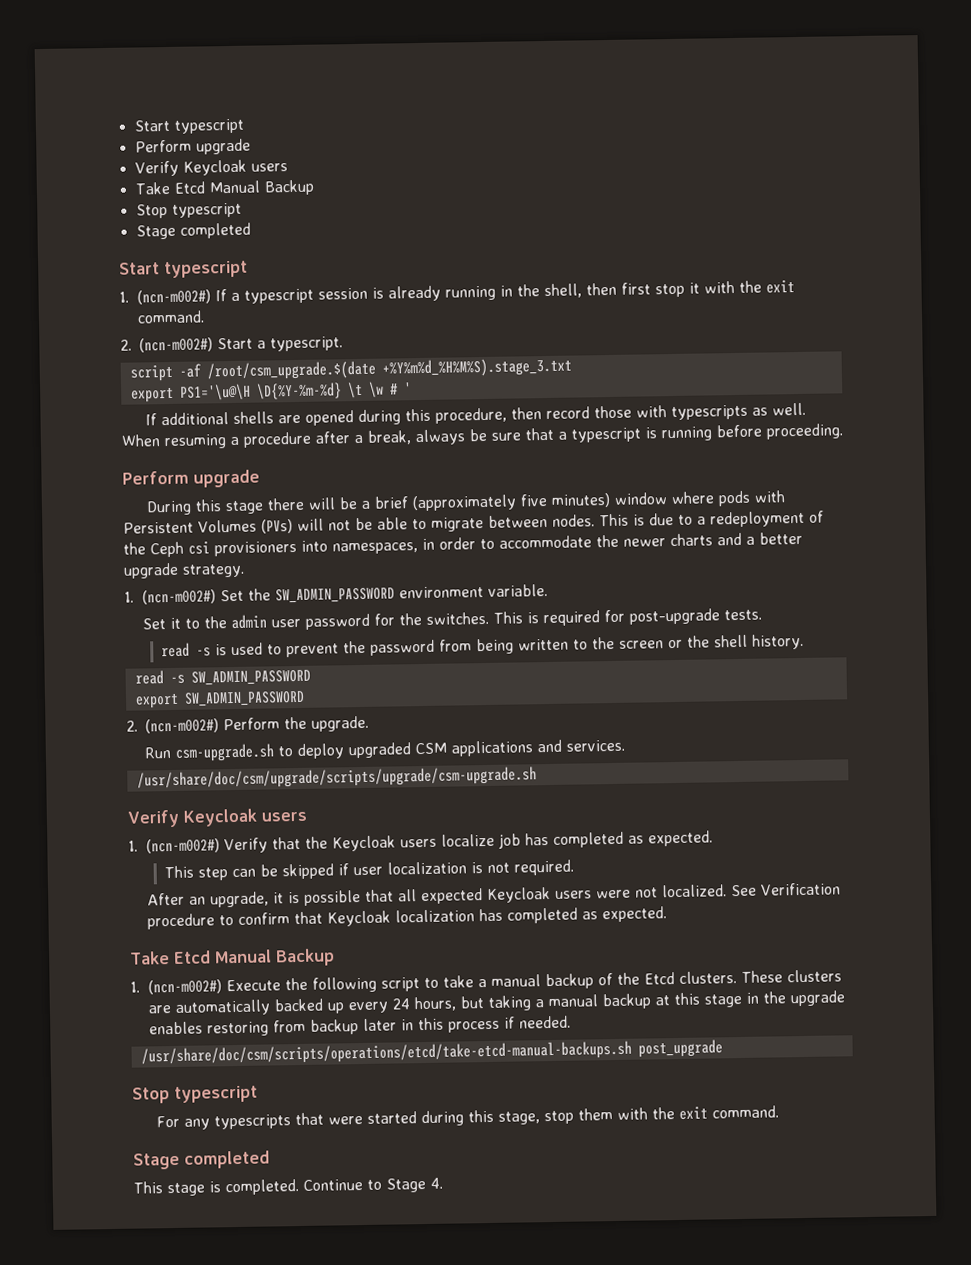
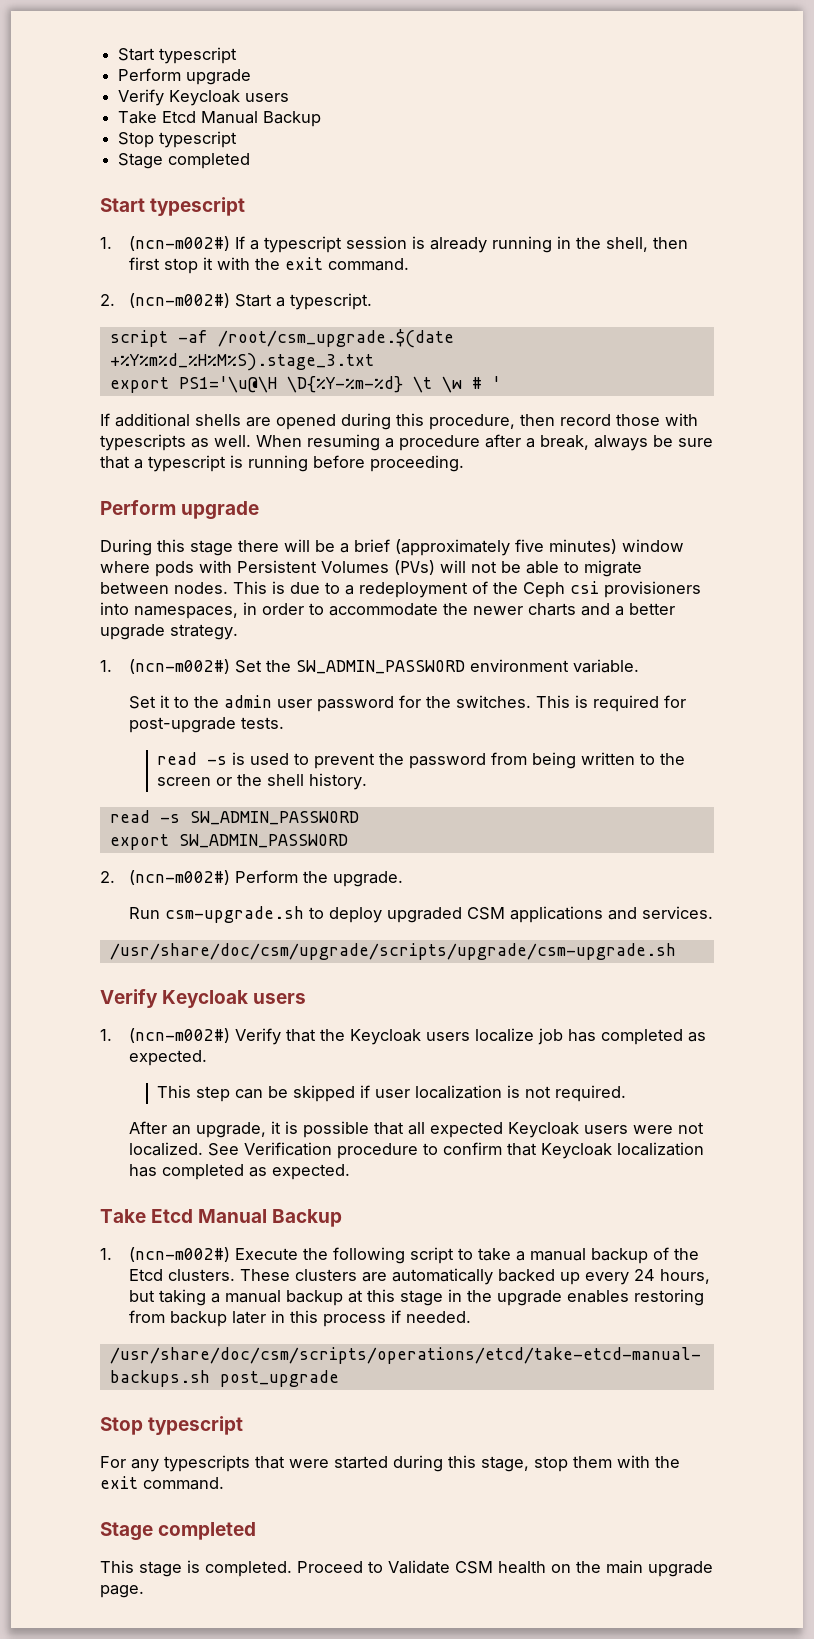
- Continue to Stage 4.
+ Proceed to Validate CSM health on the main upgrade page.

